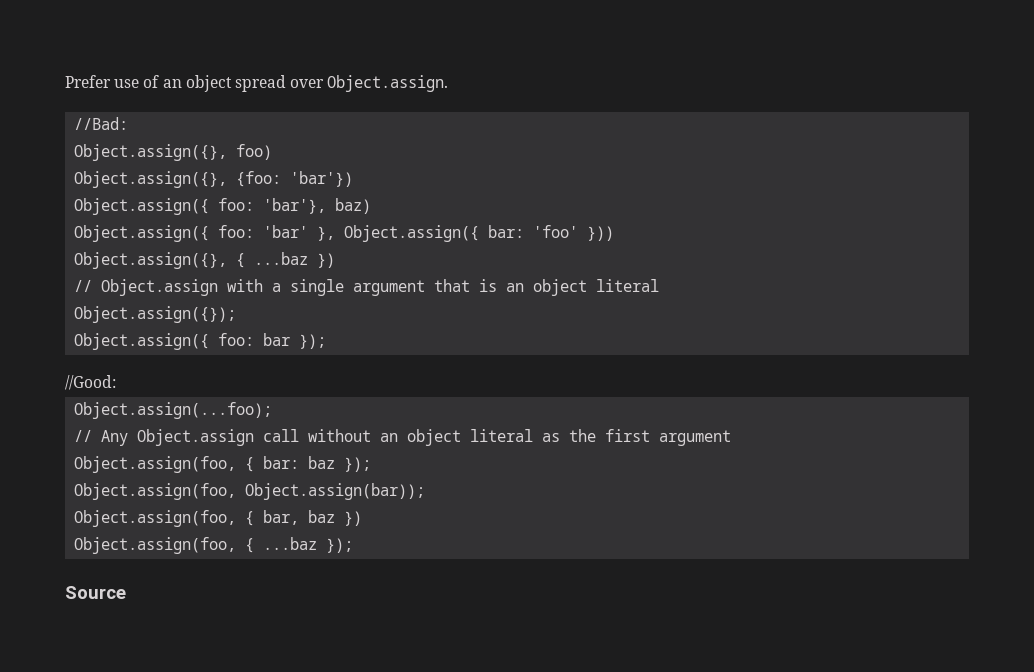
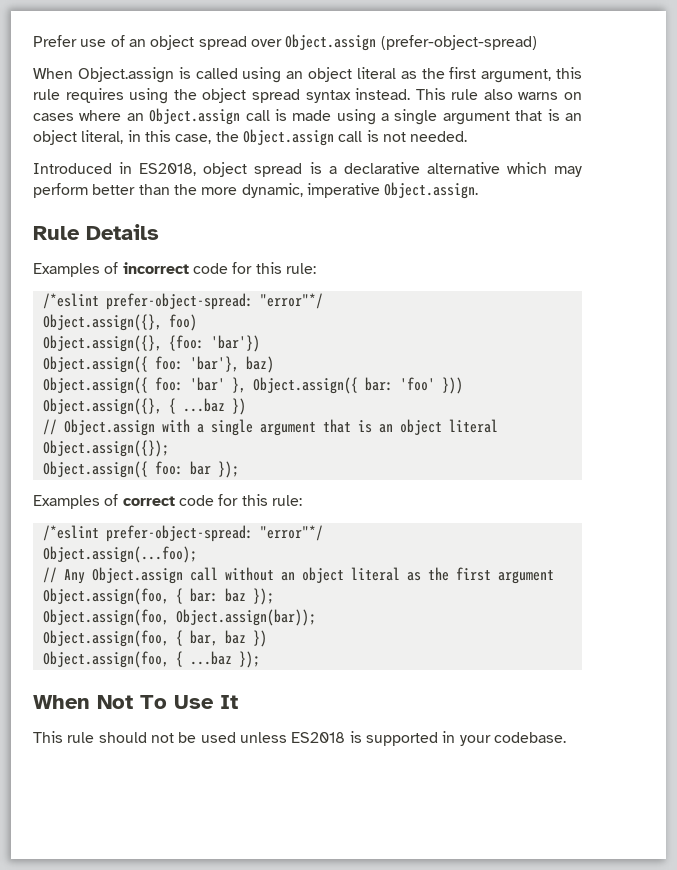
- Prefer use of an object spread over Object.assign.
- //Bad:
+ Prefer use of an object spread over Object.assign (prefer-object-spread)
+ When Object.assign is called using an object literal as the first argument, this rule requires using the object spread syntax instead. This rule also warns on cases where an Object.assign call is made using a single argument that is an object literal, in this case, the Object.assign call is not needed.
+ Introduced in ES2018, object spread is a declarative alternative which may perform better than the more dynamic, imperative Object.assign.
+ Rule Details
+ Examples of incorrect code for this rule:
+ /*eslint prefer-object-spread: "error"*/
- //Good:
+ Examples of correct code for this rule:
+ /*eslint prefer-object-spread: "error"*/
- Source
+ When Not To Use It
+ This rule should not be used unless ES2018 is supported in your codebase.

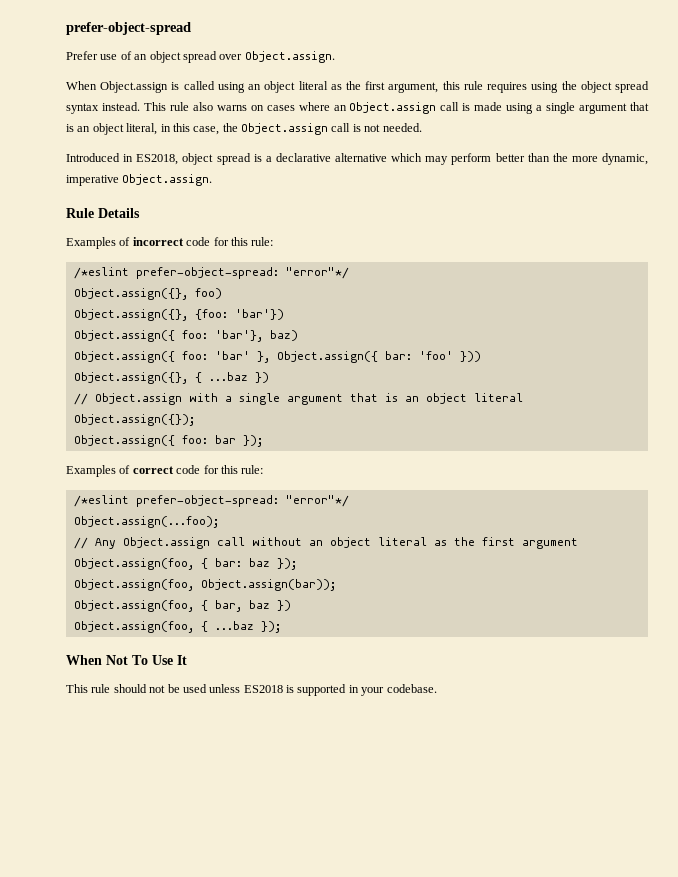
+ prefer-object-spread
- Prefer use of an object spread over Object.assign (prefer-object-spread)
+ Prefer use of an object spread over Object.assign.

